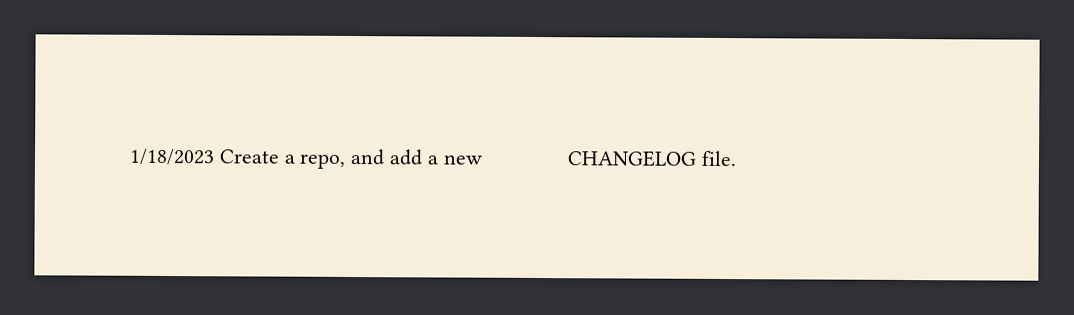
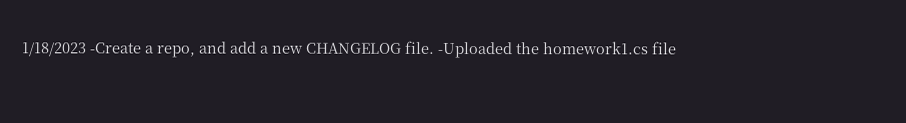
- 1/18/2023 Create a repo, and add a new CHANGELOG file.
+ 1/18/2023 -Create a repo, and add a new CHANGELOG file.
+ -Uploaded the homework1.cs file

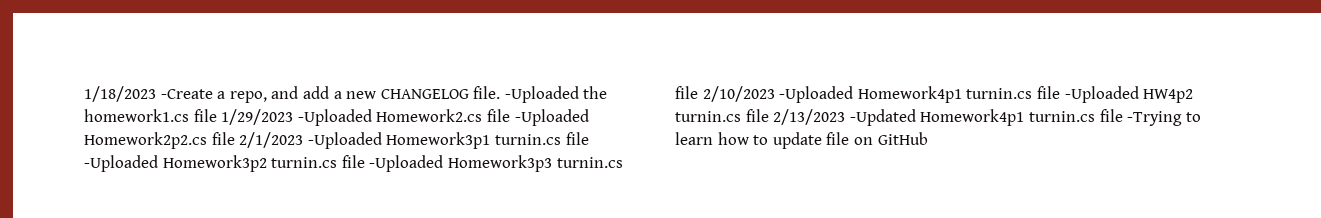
- -Uploaded the homework1.cs file
+ -Uploaded the homework1.cs file 1/29/2023 -Uploaded Homework2.cs file -Uploaded Homework2p2.cs file 2/1/2023 -Uploaded Homework3p1 turnin.cs file -Uploaded Homework3p2 turnin.cs file -Uploaded Homework3p3 turnin.cs file 2/10/2023 -Uploaded Homework4p1 turnin.cs file -Uploaded HW4p2 turnin.cs file 2/13/2023 -Updated Homework4p1 turnin.cs file -Trying to learn how to update file on GitHub

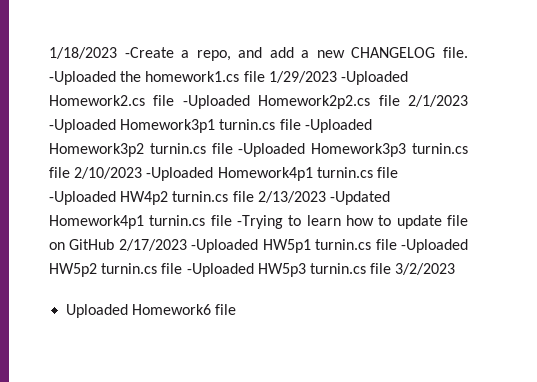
- -Uploaded the homework1.cs file 1/29/2023 -Uploaded Homework2.cs file -Uploaded Homework2p2.cs file 2/1/2023 -Uploaded Homework3p1 turnin.cs file -Uploaded Homework3p2 turnin.cs file -Uploaded Homework3p3 turnin.cs file 2/10/2023 -Uploaded Homework4p1 turnin.cs file -Uploaded HW4p2 turnin.cs file 2/13/2023 -Updated Homework4p1 turnin.cs file -Trying to learn how to update file on GitHub
+ -Uploaded the homework1.cs file 1/29/2023 -Uploaded Homework2.cs file -Uploaded Homework2p2.cs file 2/1/2023 -Uploaded Homework3p1 turnin.cs file -Uploaded Homework3p2 turnin.cs file -Uploaded Homework3p3 turnin.cs file 2/10/2023 -Uploaded Homework4p1 turnin.cs file -Uploaded HW4p2 turnin.cs file 2/13/2023 -Updated Homework4p1 turnin.cs file -Trying to learn how to update file on GitHub 2/17/2023 -Uploaded HW5p1 turnin.cs file -Uploaded HW5p2 turnin.cs file -Uploaded HW5p3 turnin.cs file 3/2/2023
+ Uploaded Homework6 file

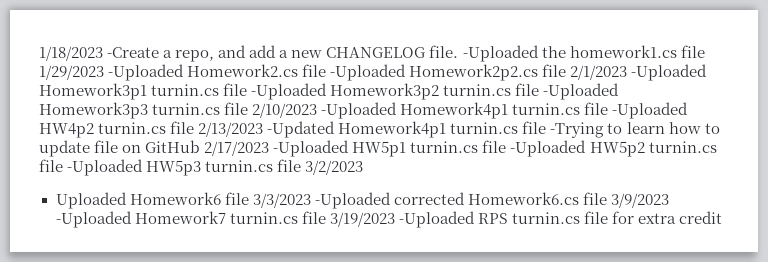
- Uploaded Homework6 file
+ Uploaded Homework6 file 3/3/2023 -Uploaded corrected Homework6.cs file 3/9/2023 -Uploaded Homework7 turnin.cs file 3/19/2023 -Uploaded RPS turnin.cs file for extra credit

